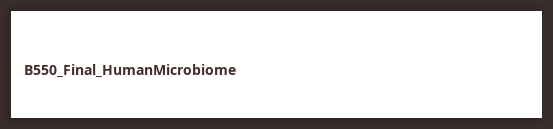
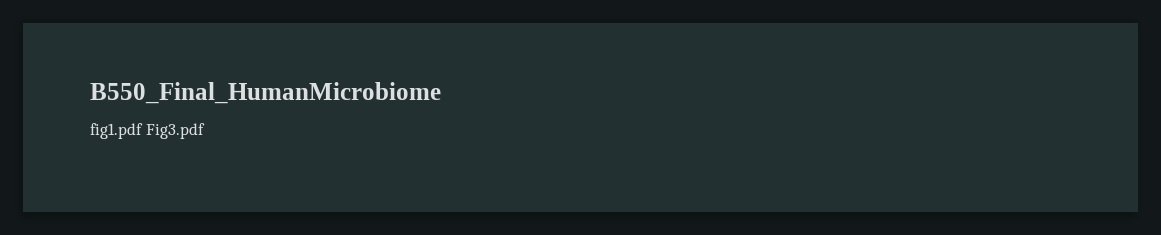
+ fig1.pdf Fig3.pdf

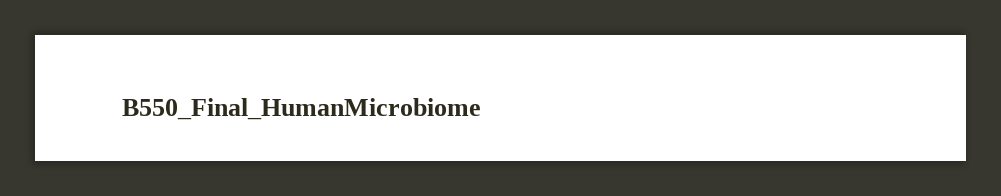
- fig1.pdf Fig3.pdf

